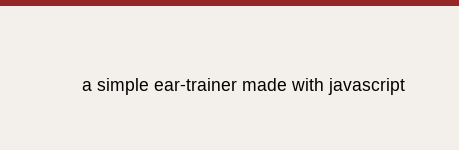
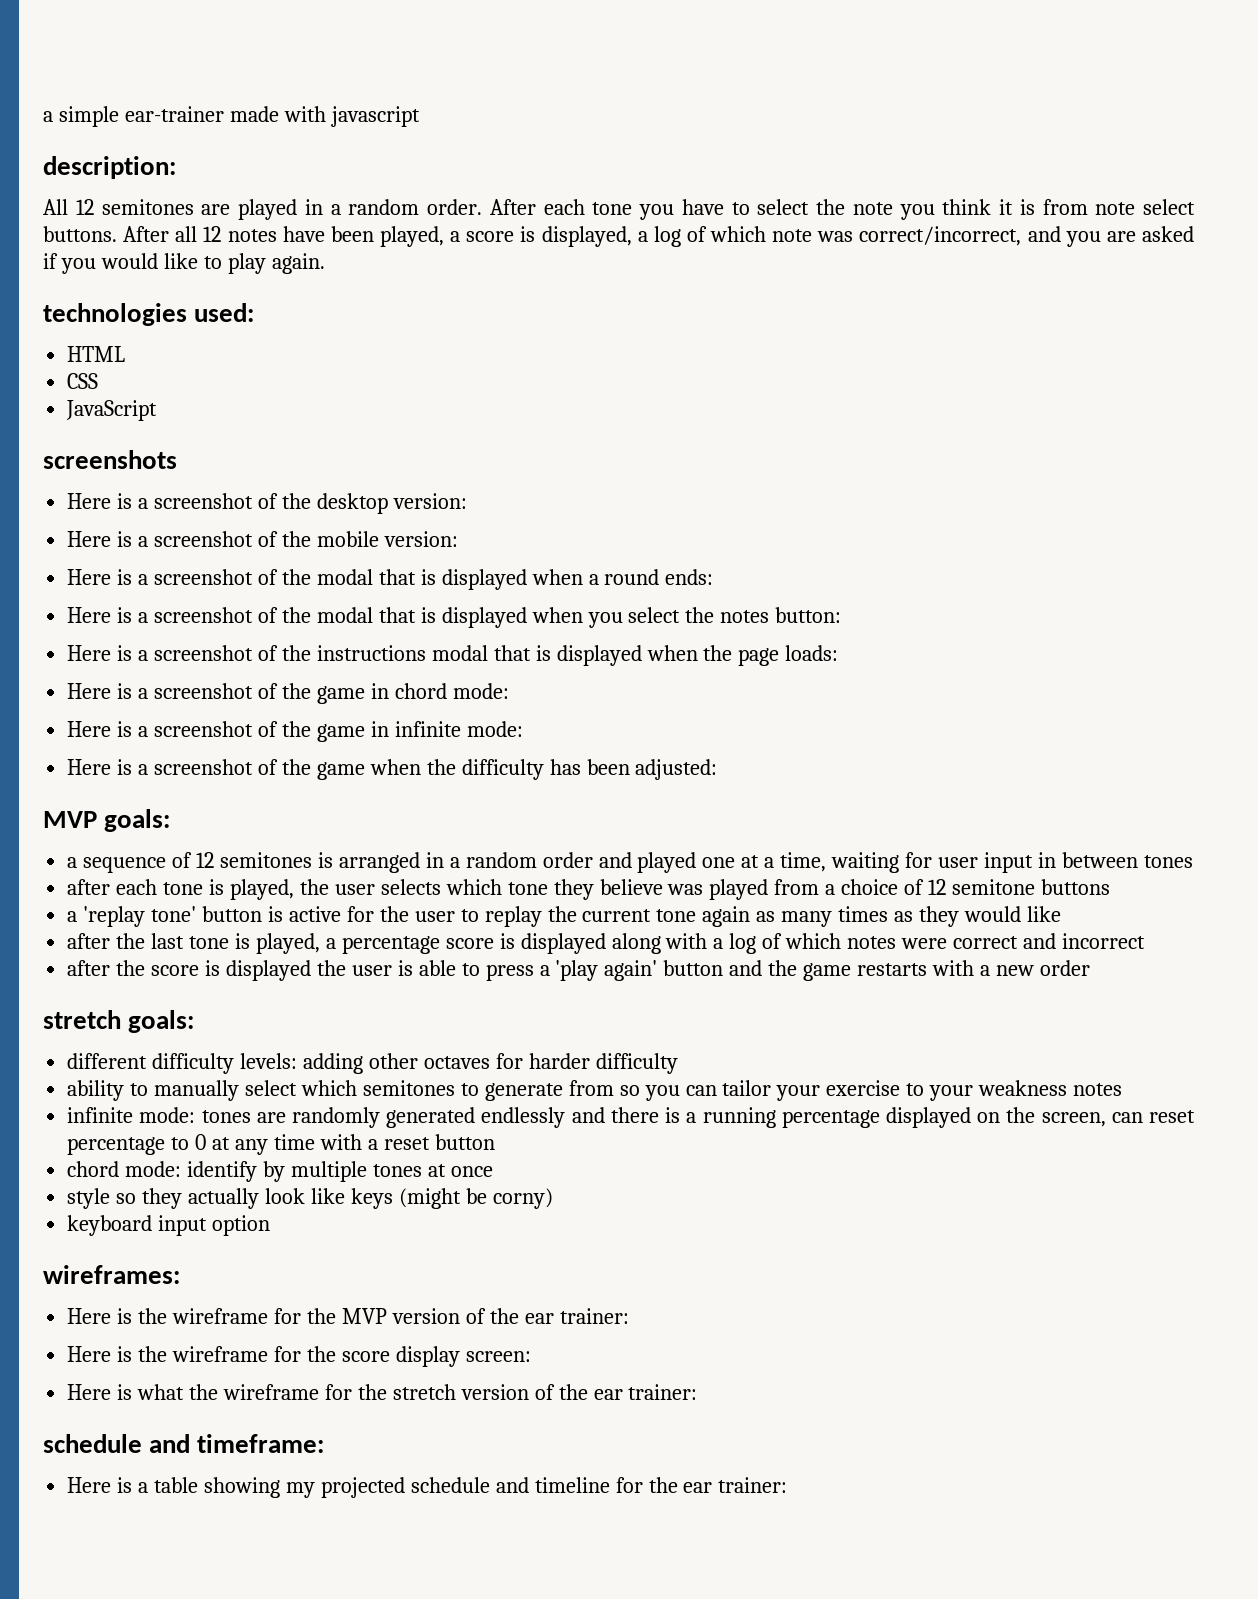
+ description:
+ All 12 semitones are played in a random order. After each tone you have to select the note you think it is from note select buttons. After all 12 notes have been played, a score is displayed, a log of which note was correct/incorrect, and you are asked if you would like to play again.
+ technologies used:
+ HTML
+ CSS
+ JavaScript
+ screenshots
+ Here is a screenshot of the desktop version:
+ Here is a screenshot of the mobile version:
+ Here is a screenshot of the modal that is displayed when a round ends:
+ Here is a screenshot of the modal that is displayed when you select the notes button:
+ Here is a screenshot of the instructions modal that is displayed when the page loads:
+ Here is a screenshot of the game in chord mode:
+ Here is a screenshot of the game in infinite mode:
+ Here is a screenshot of the game when the difficulty has been adjusted:
+ MVP goals:
+ a sequence of 12 semitones is arranged in a random order and played one at a time, waiting for user input in between tones
+ after each tone is played, the user selects which tone they believe was played from a choice of 12 semitone buttons
+ a 'replay tone' button is active for the user to replay the current tone again as many times as they would like
+ after the last tone is played, a percentage score is displayed along with a log of which notes were correct and incorrect
+ after the score is displayed the user is able to press a 'play again' button and the game restarts with a new order
+ stretch goals:
+ different difficulty levels: adding other octaves for harder difficulty
+ ability to manually select which semitones to generate from so you can tailor your exercise to your weakness notes
+ infinite mode: tones are randomly generated endlessly and there is a running percentage displayed on the screen, can reset percentage to 0 at any time with a reset button
+ chord mode: identify by multiple tones at once
+ style so they actually look like keys (might be corny)
+ keyboard input option
+ wireframes:
+ Here is the wireframe for the MVP version of the ear trainer:
+ Here is the wireframe for the score display screen:
+ Here is what the wireframe for the stretch version of the ear trainer:
+ schedule and timeframe:
+ Here is a table showing my projected schedule and timeline for the ear trainer:

